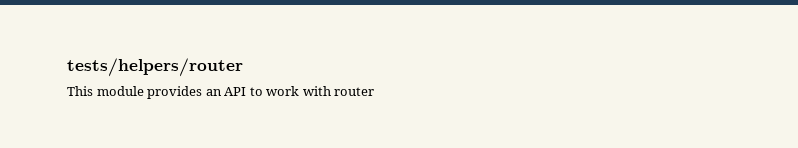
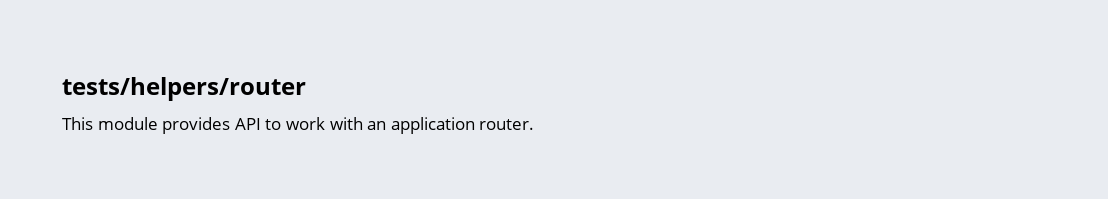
- This module provides an API to work with router
+ This module provides API to work with an application router.

